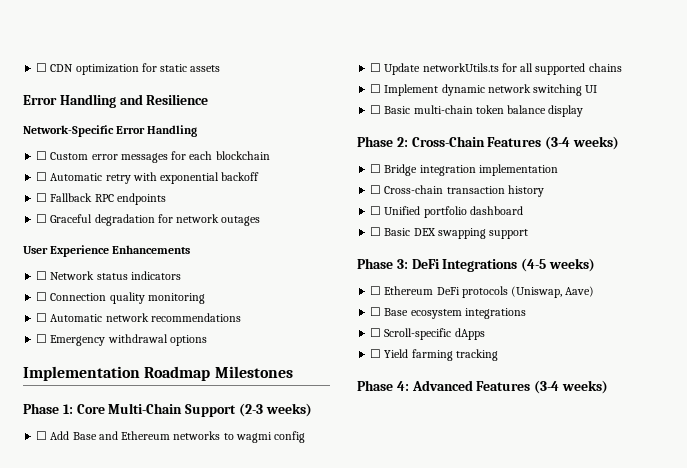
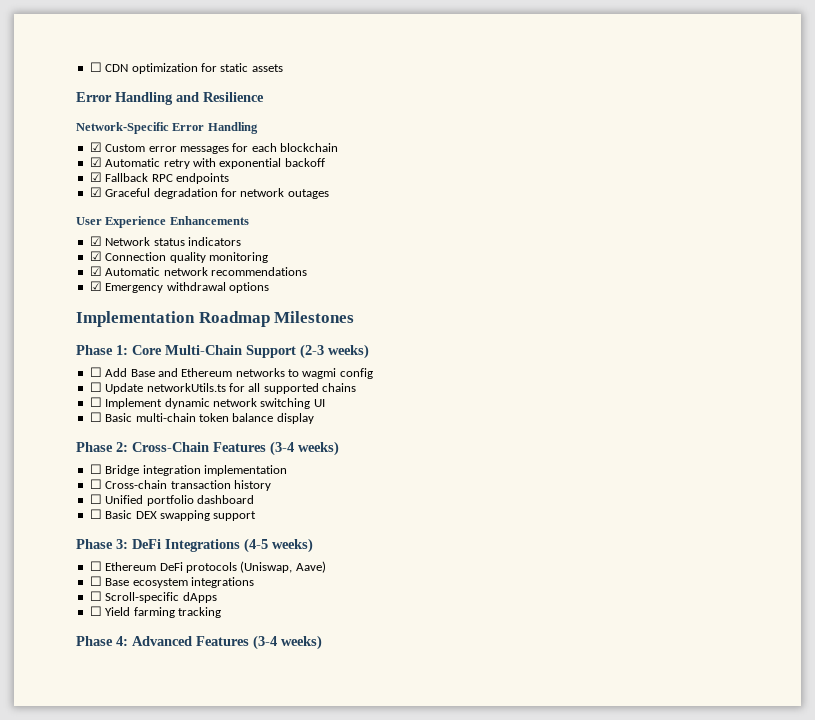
- ☐ Custom error messages for each blockchain
+ ☑ Custom error messages for each blockchain
- ☐ Automatic retry with exponential backoff
+ ☑ Automatic retry with exponential backoff
- ☐ Fallback RPC endpoints
+ ☑ Fallback RPC endpoints
- ☐ Graceful degradation for network outages
+ ☑ Graceful degradation for network outages
- ☐ Network status indicators
+ ☑ Network status indicators
- ☐ Connection quality monitoring
+ ☑ Connection quality monitoring
- ☐ Automatic network recommendations
+ ☑ Automatic network recommendations
- ☐ Emergency withdrawal options
+ ☑ Emergency withdrawal options

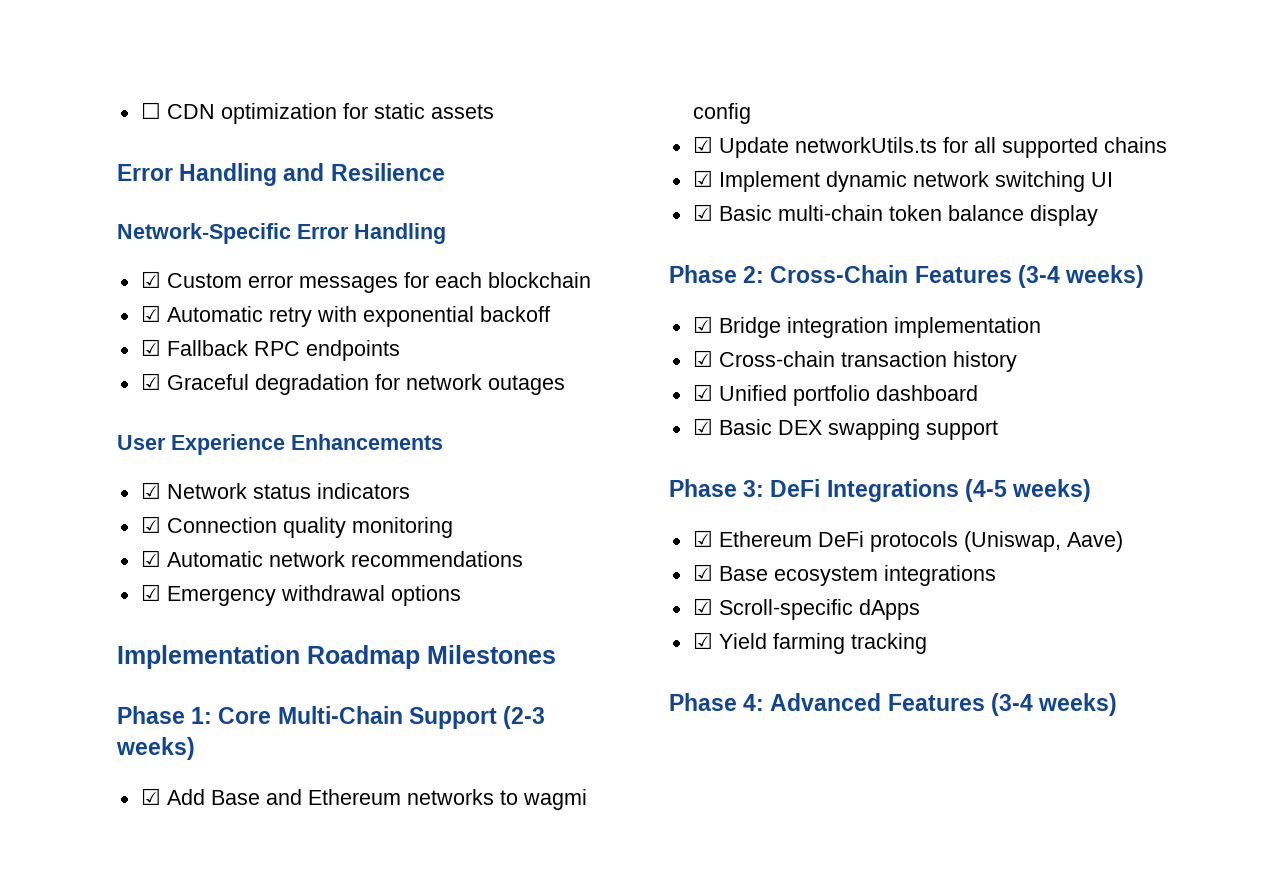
- ☐ Add Base and Ethereum networks to wagmi config
+ ☑ Add Base and Ethereum networks to wagmi config
- ☐ Update networkUtils.ts for all supported chains
+ ☑ Update networkUtils.ts for all supported chains
- ☐ Implement dynamic network switching UI
+ ☑ Implement dynamic network switching UI
- ☐ Basic multi-chain token balance display
+ ☑ Basic multi-chain token balance display
- ☐ Bridge integration implementation
+ ☑ Bridge integration implementation
- ☐ Cross-chain transaction history
+ ☑ Cross-chain transaction history
- ☐ Unified portfolio dashboard
+ ☑ Unified portfolio dashboard
- ☐ Basic DEX swapping support
+ ☑ Basic DEX swapping support
- ☐ Ethereum DeFi protocols (Uniswap, Aave)
+ ☑ Ethereum DeFi protocols (Uniswap, Aave)
- ☐ Base ecosystem integrations
+ ☑ Base ecosystem integrations
- ☐ Scroll-specific dApps
+ ☑ Scroll-specific dApps
- ☐ Yield farming tracking
+ ☑ Yield farming tracking

